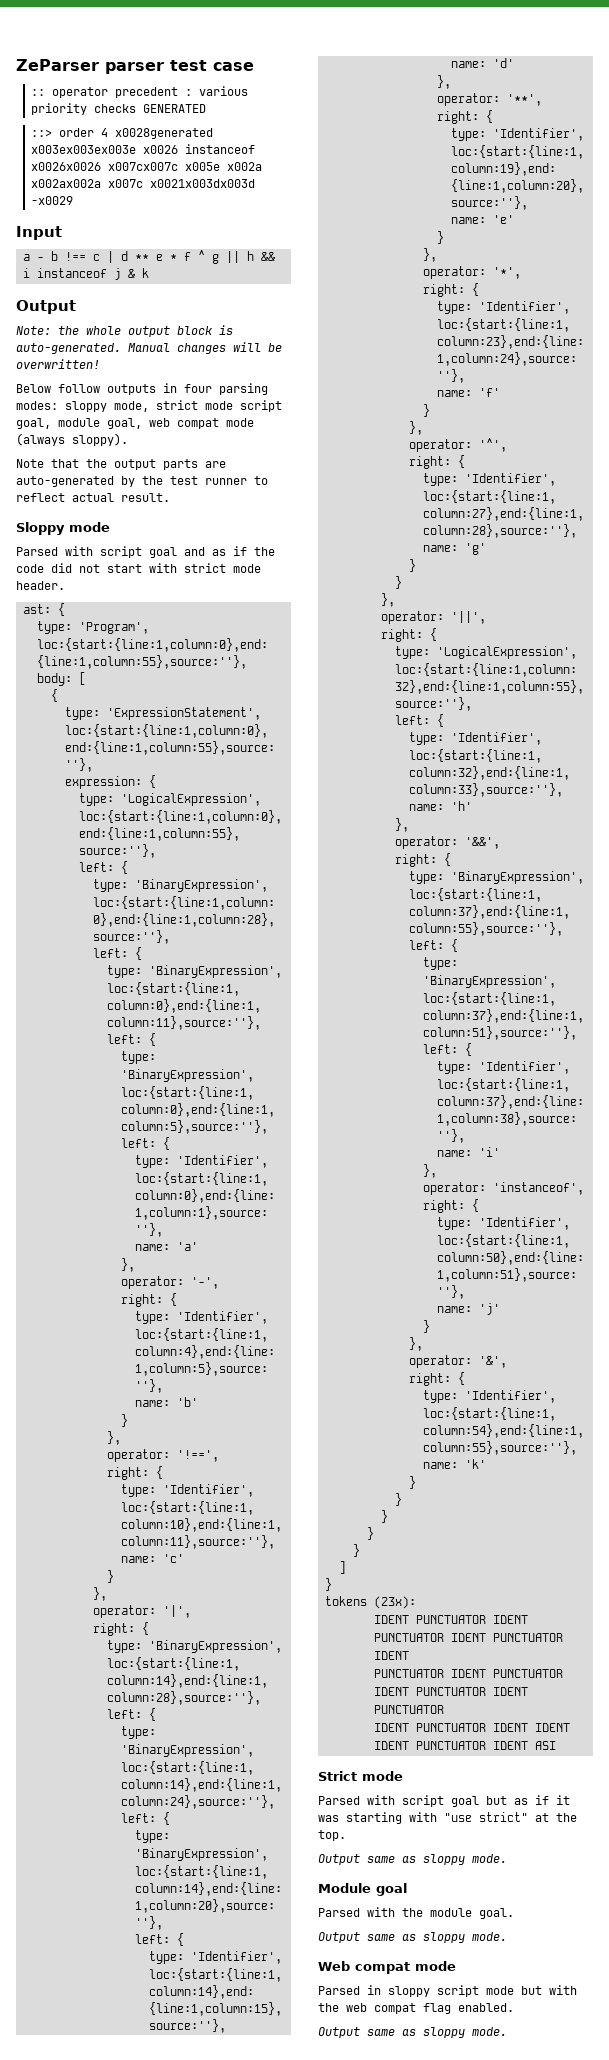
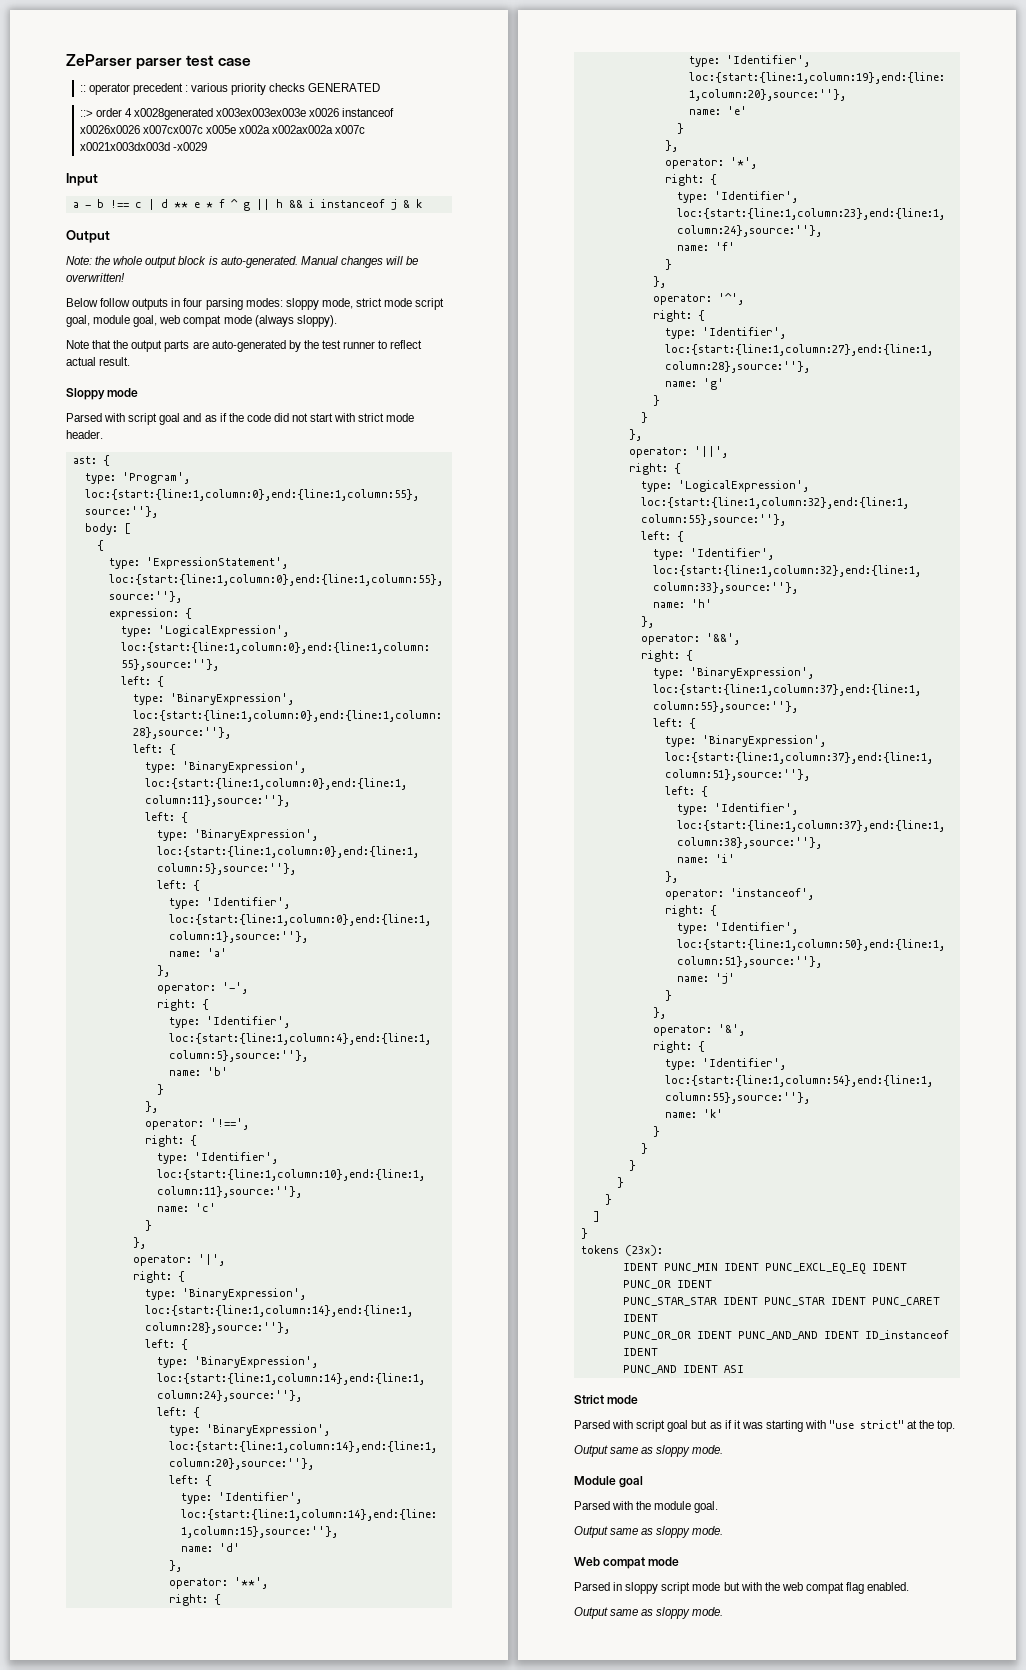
- IDENT PUNCTUATOR IDENT PUNCTUATOR IDENT PUNCTUATOR IDENT
- PUNCTUATOR IDENT PUNCTUATOR IDENT PUNCTUATOR IDENT PUNCTUATOR
- IDENT PUNCTUATOR IDENT IDENT IDENT PUNCTUATOR IDENT ASI
+ IDENT PUNC_MIN IDENT PUNC_EXCL_EQ_EQ IDENT PUNC_OR IDENT
+ PUNC_STAR_STAR IDENT PUNC_STAR IDENT PUNC_CARET IDENT
+ PUNC_OR_OR IDENT PUNC_AND_AND IDENT ID_instanceof IDENT
+ PUNC_AND IDENT ASI

